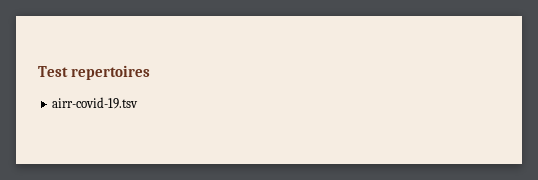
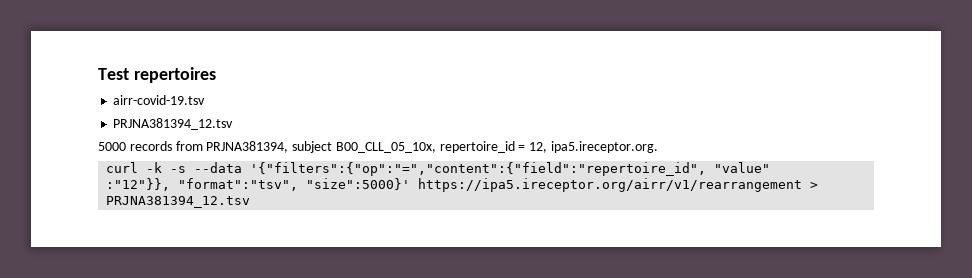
  airr-covid-19.tsv
+ PRJNA381394_12.tsv
+ 5000 records from PRJNA381394, subject B00_CLL_05_10x, repertoire_id = 12, ipa5.ireceptor.org.
+ curl -k -s --data '{"filters":{"op":"=","content":{"field":"repertoire_id", "value"
+ :"12"}}, "format":"tsv", "size":5000}' https://ipa5.ireceptor.org/airr/v1/rearrangement > PRJNA381394_12.tsv

